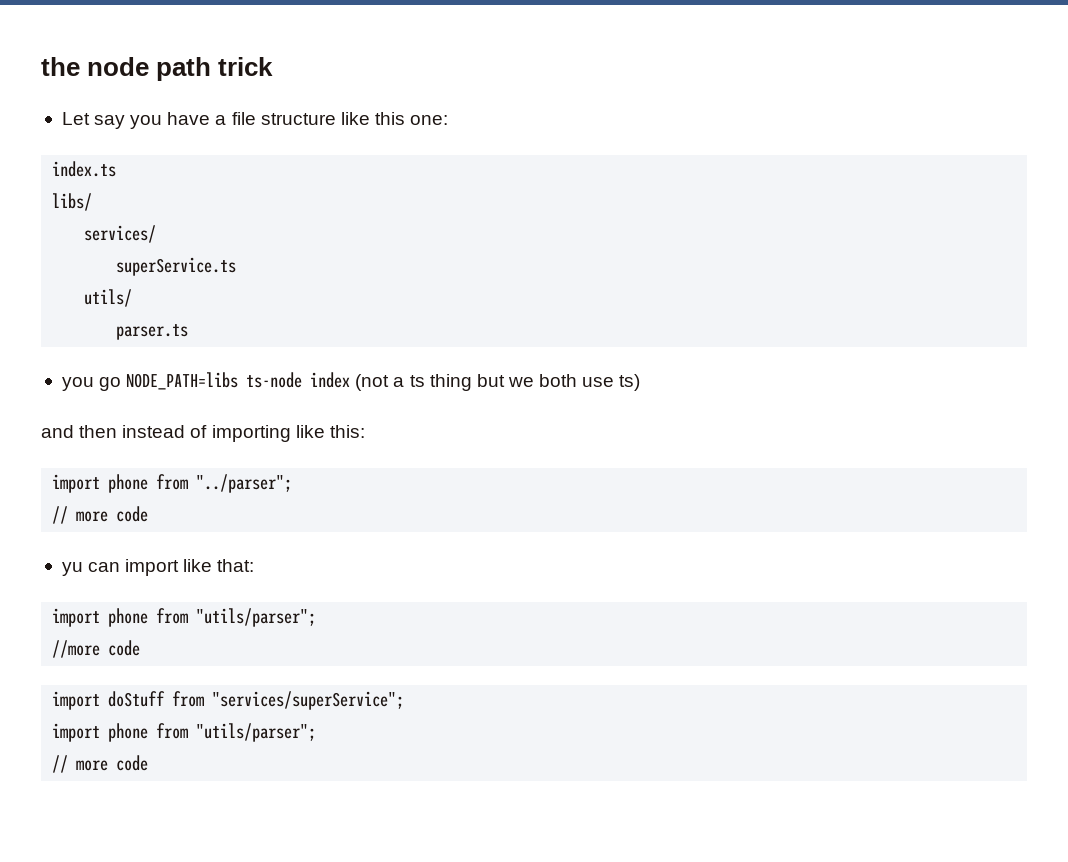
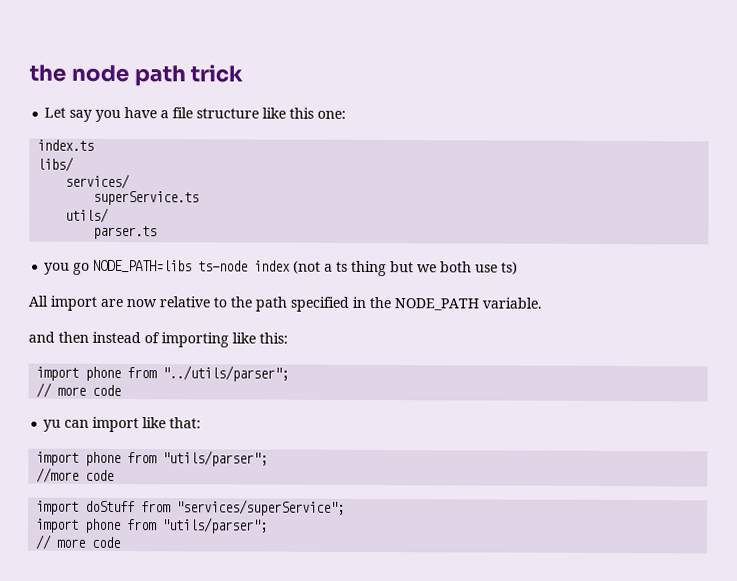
+ All import are now relative to the path specified in the NODE_PATH variable.
- import phone from "../parser";
+ import phone from "../utils/parser";

